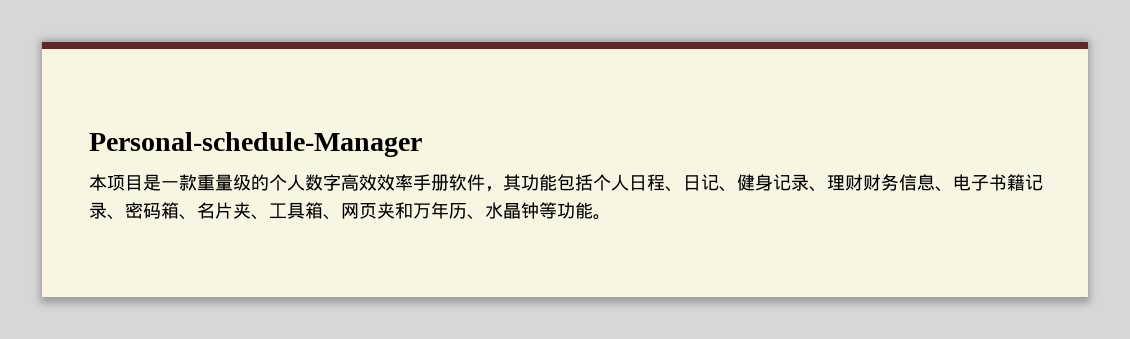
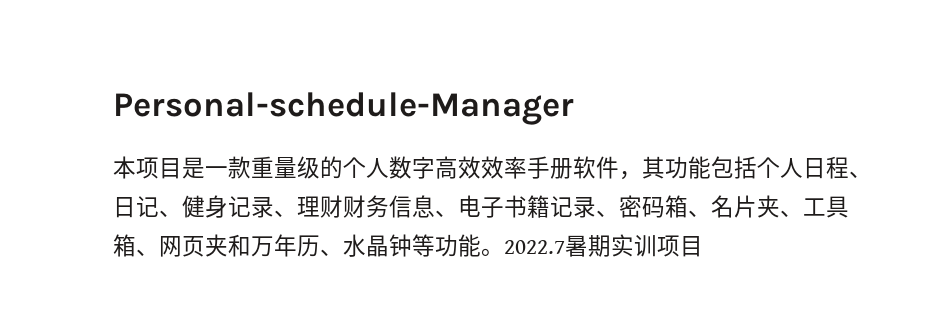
+ 2022.7暑期实训项目

